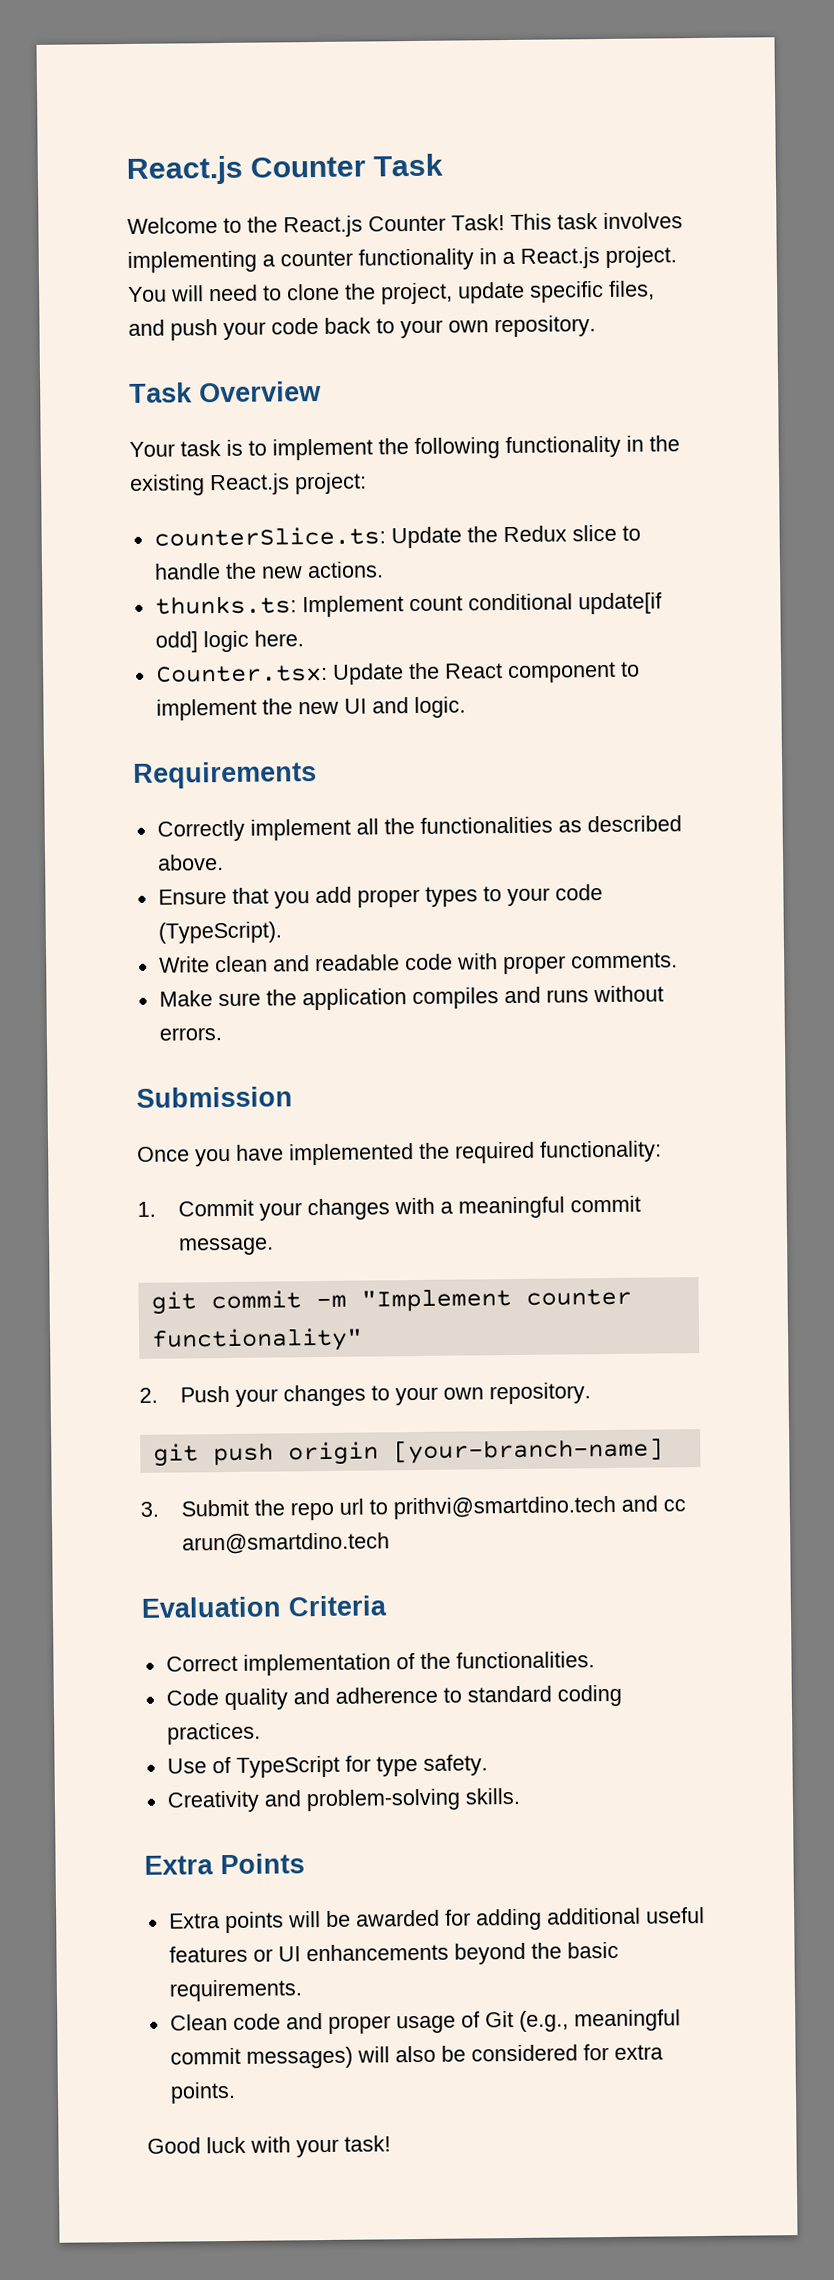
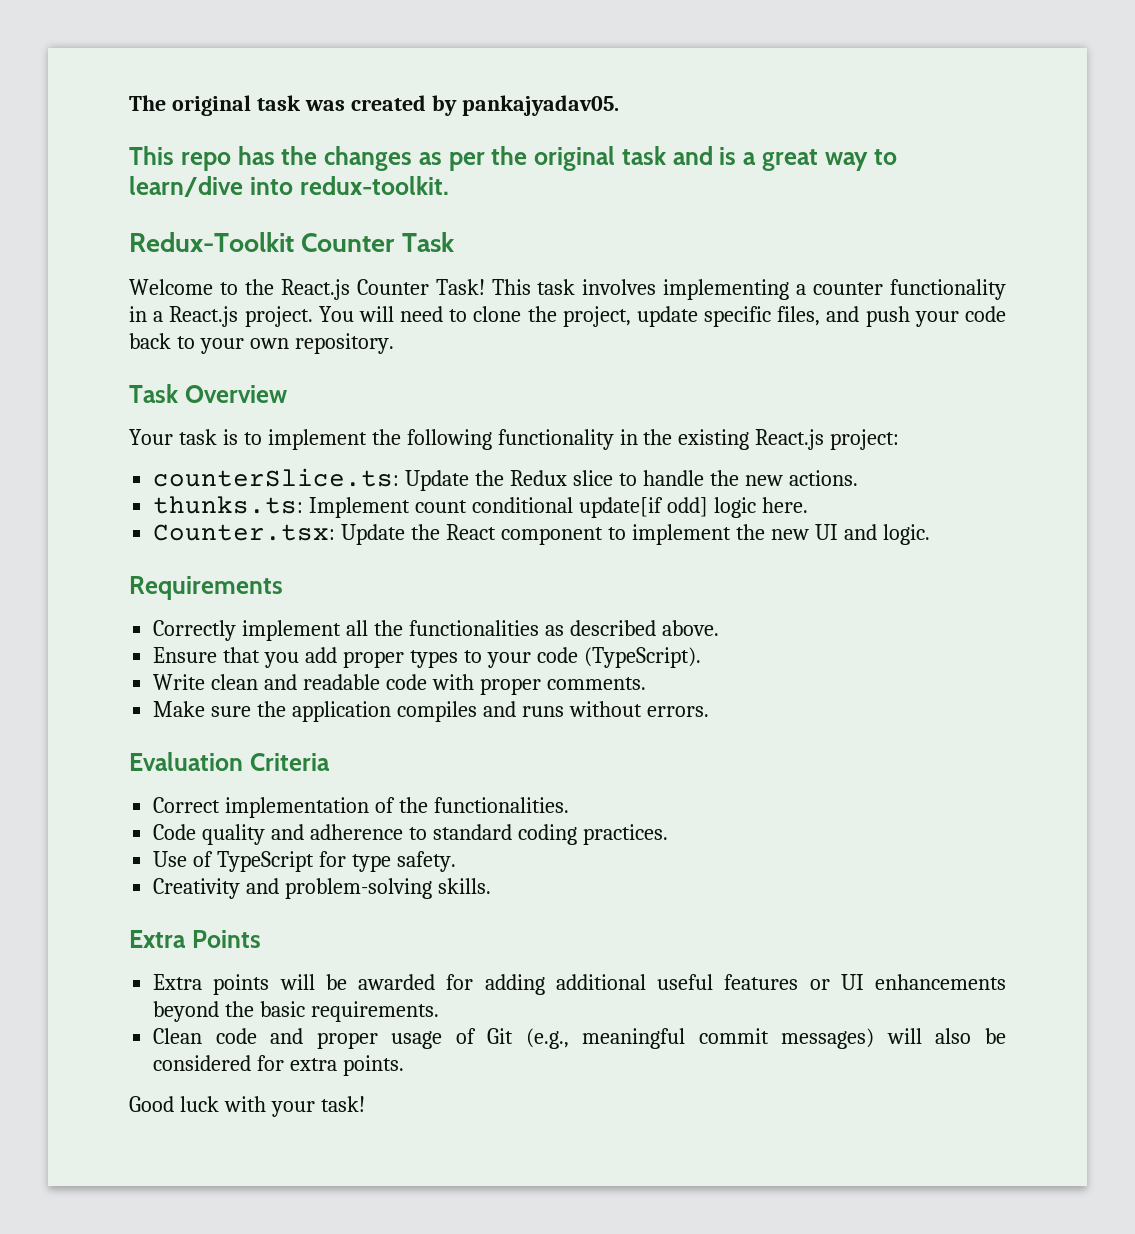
- React.js Counter Task
+ The original task was created by pankajyadav05.
+ This repo has the changes as per the original task and is a great way to learn/dive into redux-toolkit.
+ Redux-Toolkit Counter Task
- Submission
- Once you have implemented the required functionality:
- 1. Commit your changes with a meaningful commit message.
- git commit -m "Implement counter functionality"
- 2. Push your changes to your own repository.
- git push origin [your-branch-name]
- 3. Submit the repo url to prithvi@smartdino.tech and cc arun@smartdino.tech

